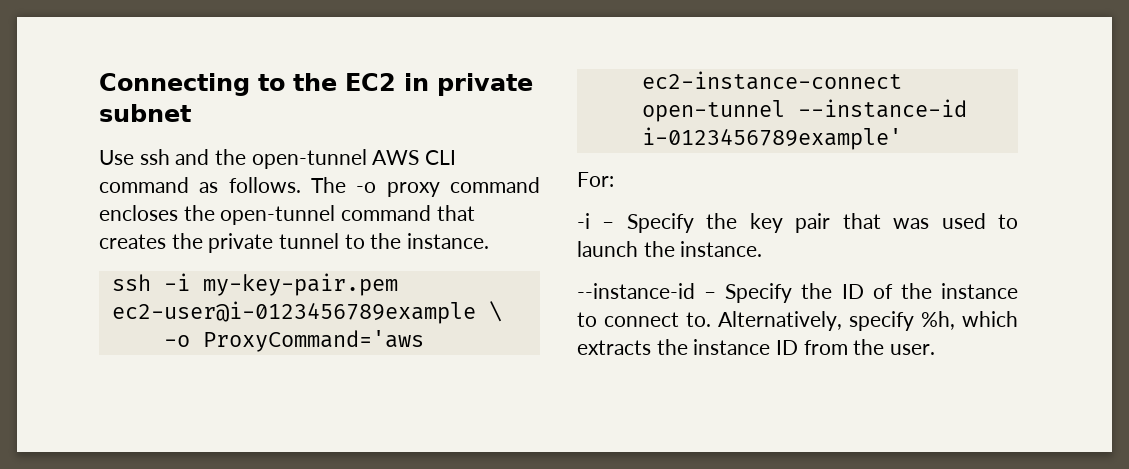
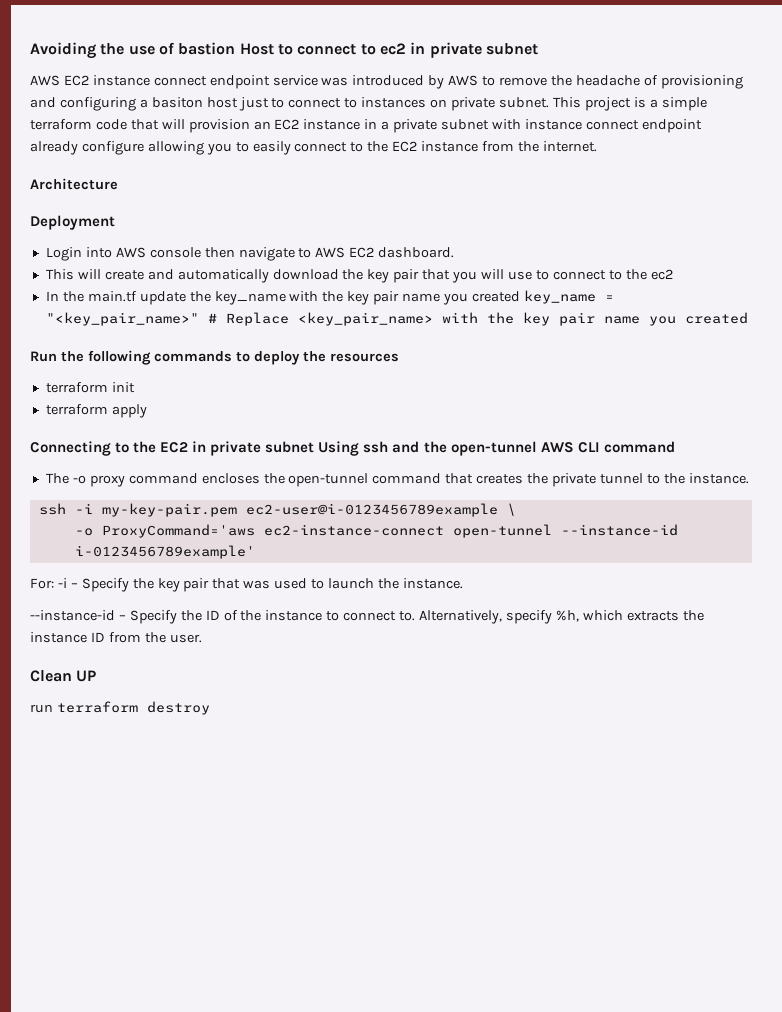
+ Avoiding the use of bastion Host to connect to ec2 in private subnet
+ AWS EC2 instance connect endpoint service was introduced by AWS to remove the headache of provisioning and configuring a basiton host just to connect to instances on private subnet. This project is a simple terraform code that will provision an EC2 instance in a private subnet with instance connect endpoint already configure allowing you to easily connect to the EC2 instance from the internet.
+ Architecture
+ Deployment
+ Login into AWS console then navigate to AWS EC2 dashboard.
+ This will create and automatically download the key pair that you will use to connect to the ec2
+ In the main.tf update the key_name with the key pair name you created key_name = "<key_pair_name>" # Replace <key_pair_name> with the key pair name you created
+ Run the following commands to deploy the resources
+ terraform init
+ terraform apply
- Connecting to the EC2 in private subnet
- Use ssh and the open-tunnel AWS CLI command as follows. The -o proxy command encloses the open-tunnel command that creates the private tunnel to the instance.
+ Connecting to the EC2 in private subnet Using ssh and the open-tunnel AWS CLI command
+ The -o proxy command encloses the open-tunnel command that creates the private tunnel to the instance.
- For:
- -i – Specify the key pair that was used to launch the instance.
+ For: -i – Specify the key pair that was used to launch the instance.
+ Clean UP
+ run terraform destroy

